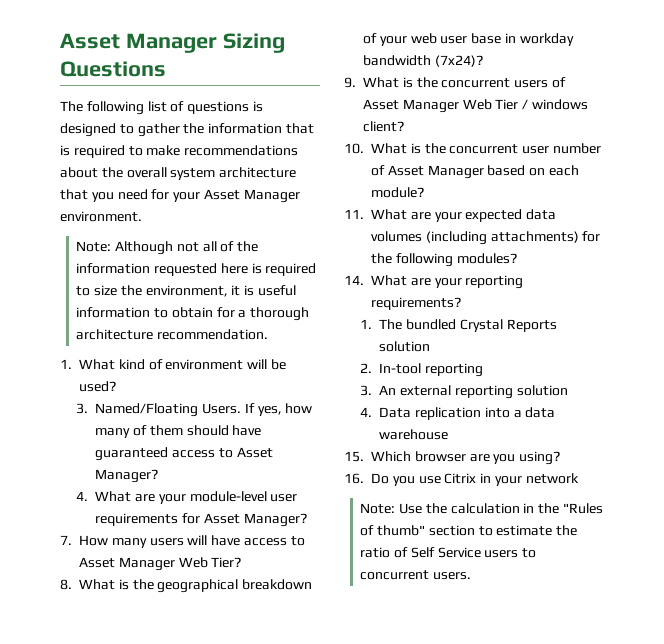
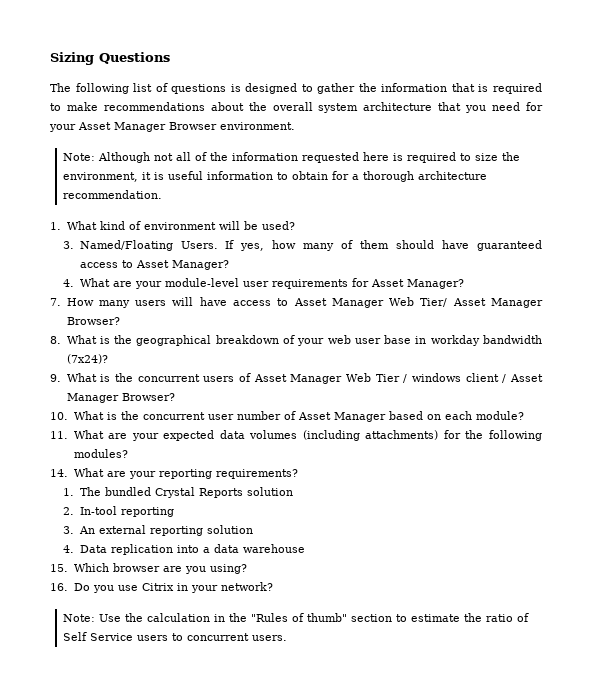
- Asset Manager Sizing Questions
+ Sizing Questions
- The following list of questions is designed to gather the information that is required to make recommendations about the overall system architecture that you need for your Asset Manager environment.
+ The following list of questions is designed to gather the information that is required to make recommendations about the overall system architecture that you need for your Asset Manager Browser environment.
- 7. How many users will have access to Asset Manager Web Tier?
+ 7. How many users will have access to Asset Manager Web Tier/ Asset Manager Browser?
- 9. What is the concurrent users of Asset Manager Web Tier / windows client?
+ 9. What is the concurrent users of Asset Manager Web Tier / windows client / Asset Manager Browser?
- 16. Do you use Citrix in your network
+ 16. Do you use Citrix in your network?

